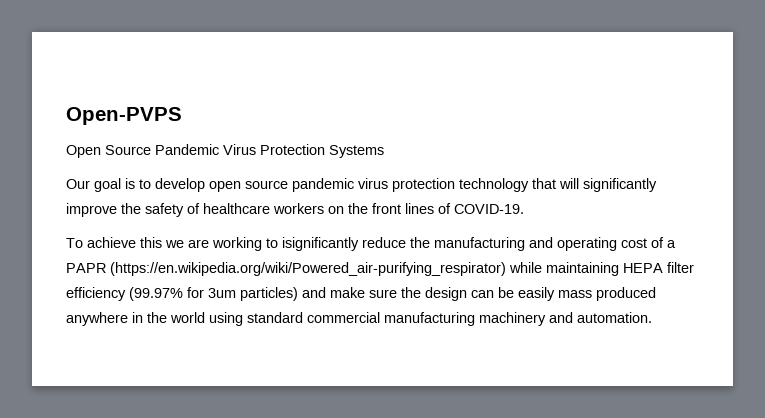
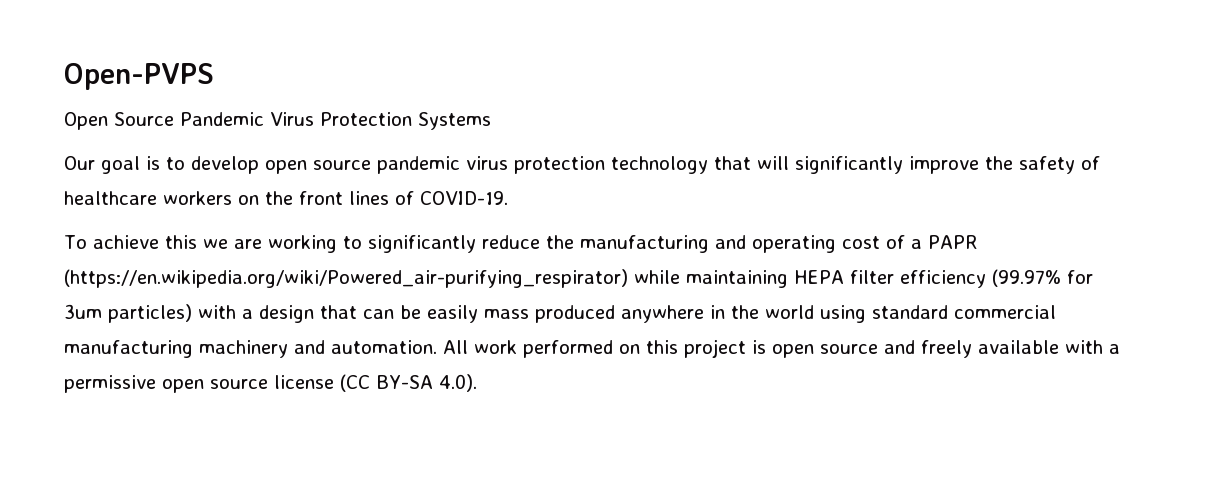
- To achieve this we are working to isignificantly reduce the manufacturing and operating cost of a PAPR (https://en.wikipedia.org/wiki/Powered_air-purifying_respirator) while maintaining HEPA filter efficiency (99.97% for 3um particles) and make sure the design can be easily mass produced anywhere in the world using standard commercial manufacturing machinery and automation.
+ To achieve this we are working to significantly reduce the manufacturing and operating cost of a PAPR (https://en.wikipedia.org/wiki/Powered_air-purifying_respirator) while maintaining HEPA filter efficiency (99.97% for 3um particles) with a design that can be easily mass produced anywhere in the world using standard commercial manufacturing machinery and automation.
+ All work performed on this project is open source and freely available with a permissive open source license (CC BY-SA 4.0).

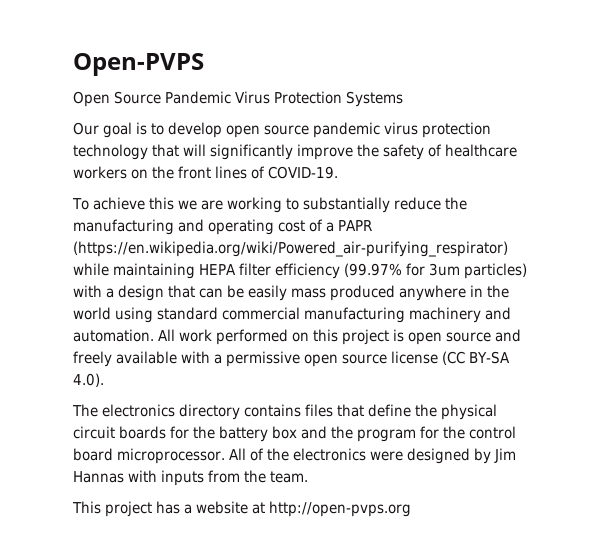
- To achieve this we are working to significantly reduce the manufacturing and operating cost of a PAPR (https://en.wikipedia.org/wiki/Powered_air-purifying_respirator) while maintaining HEPA filter efficiency (99.97% for 3um particles) with a design that can be easily mass produced anywhere in the world using standard commercial manufacturing machinery and automation.
+ To achieve this we are working to substantially reduce the manufacturing and operating cost of a PAPR (https://en.wikipedia.org/wiki/Powered_air-purifying_respirator) while maintaining HEPA filter efficiency (99.97% for 3um particles) with a design that can be easily mass produced anywhere in the world using standard commercial manufacturing machinery and automation.
+ The electronics directory contains files that define the physical circuit boards for the battery box and the program for the control board microprocessor. All of the electronics were designed by Jim Hannas with inputs from the team.
+ This project has a website at http://open-pvps.org

